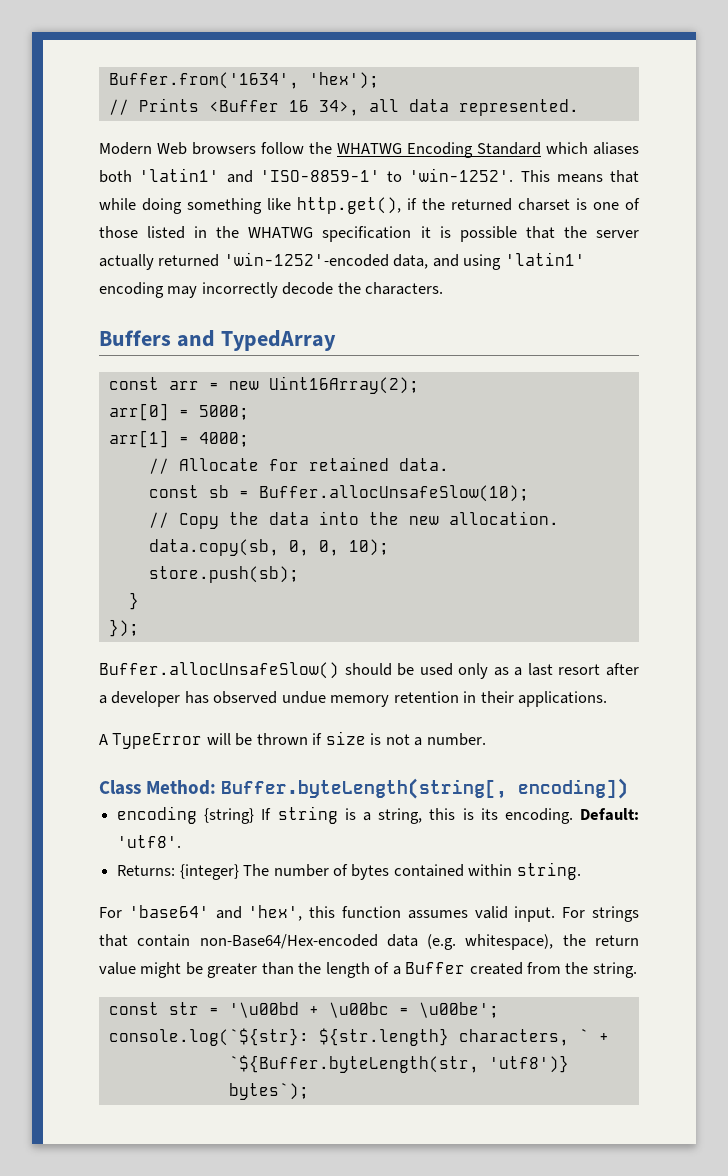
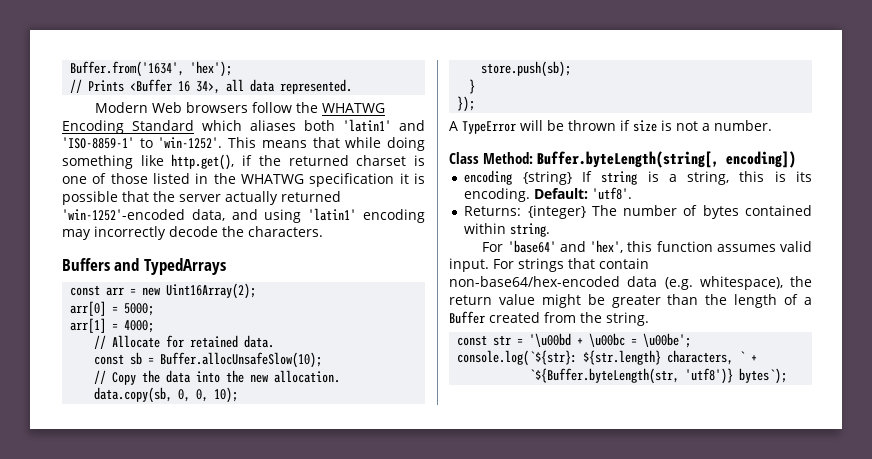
- Buffers and TypedArray
+ Buffers and TypedArrays
- Buffer.allocUnsafeSlow() should be used only as a last resort after a developer has observed undue memory retention in their applications.
- For strings that contain non-Base64/Hex-encoded data (e.g. whitespace), the return value might be greater than the length of a Buffer created from the string.
+ For strings that contain non-base64/hex-encoded data (e.g. whitespace), the return value might be greater than the length of a Buffer created from the string.

